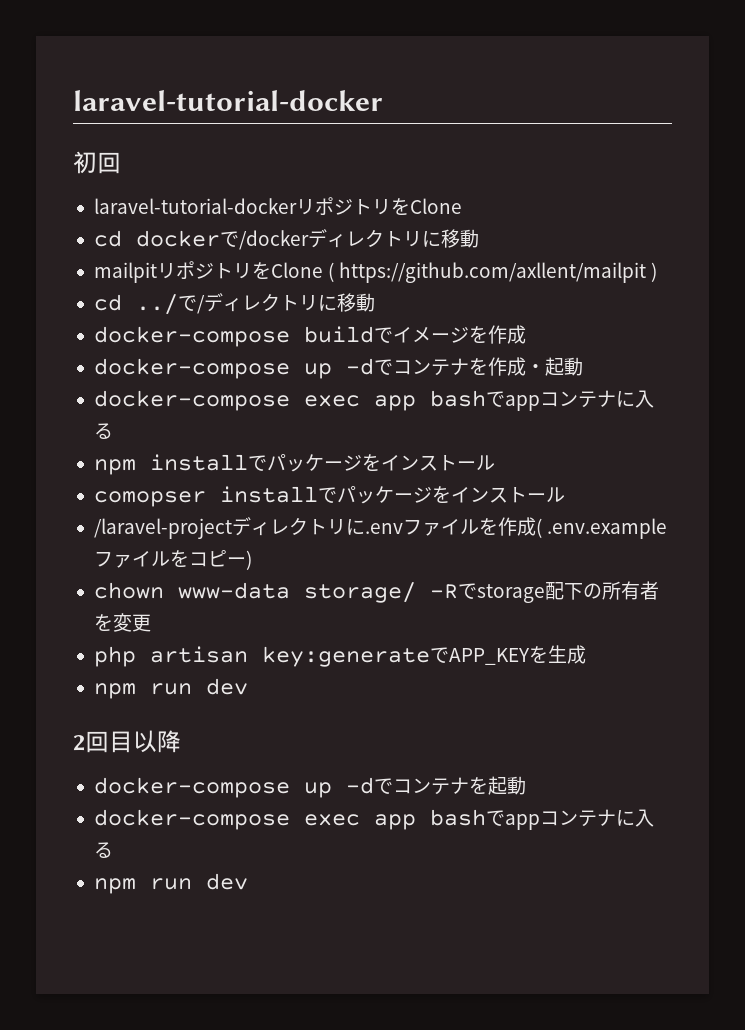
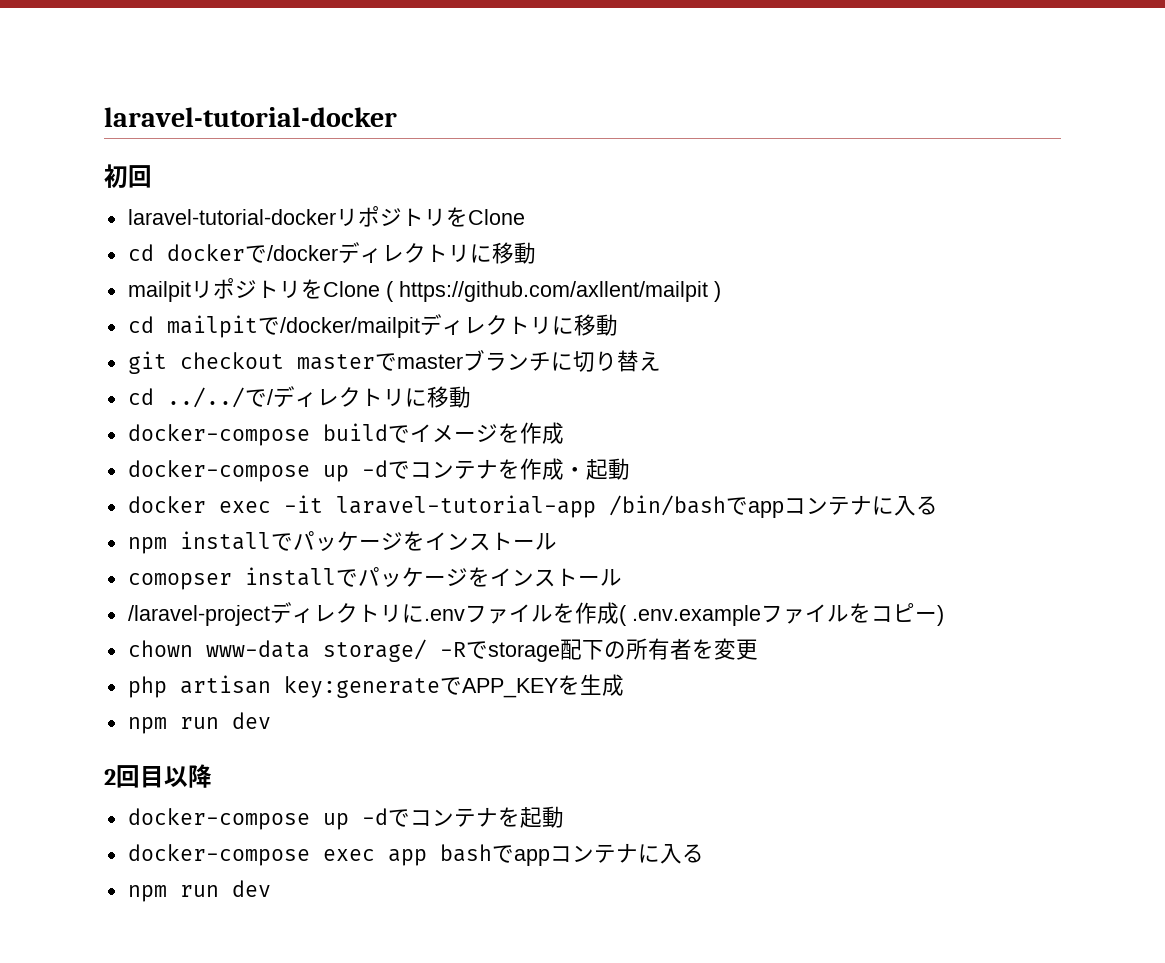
- cd ../で/ディレクトリに移動
+ cd mailpitで/docker/mailpitディレクトリに移動
+ git checkout masterでmasterブランチに切り替え
+ cd ../../で/ディレクトリに移動
  docker-compose up -dでコンテナを作成・起動
- docker-compose exec app bashでappコンテナに入る
+ docker exec -it laravel-tutorial-app /bin/bashでappコンテナに入る

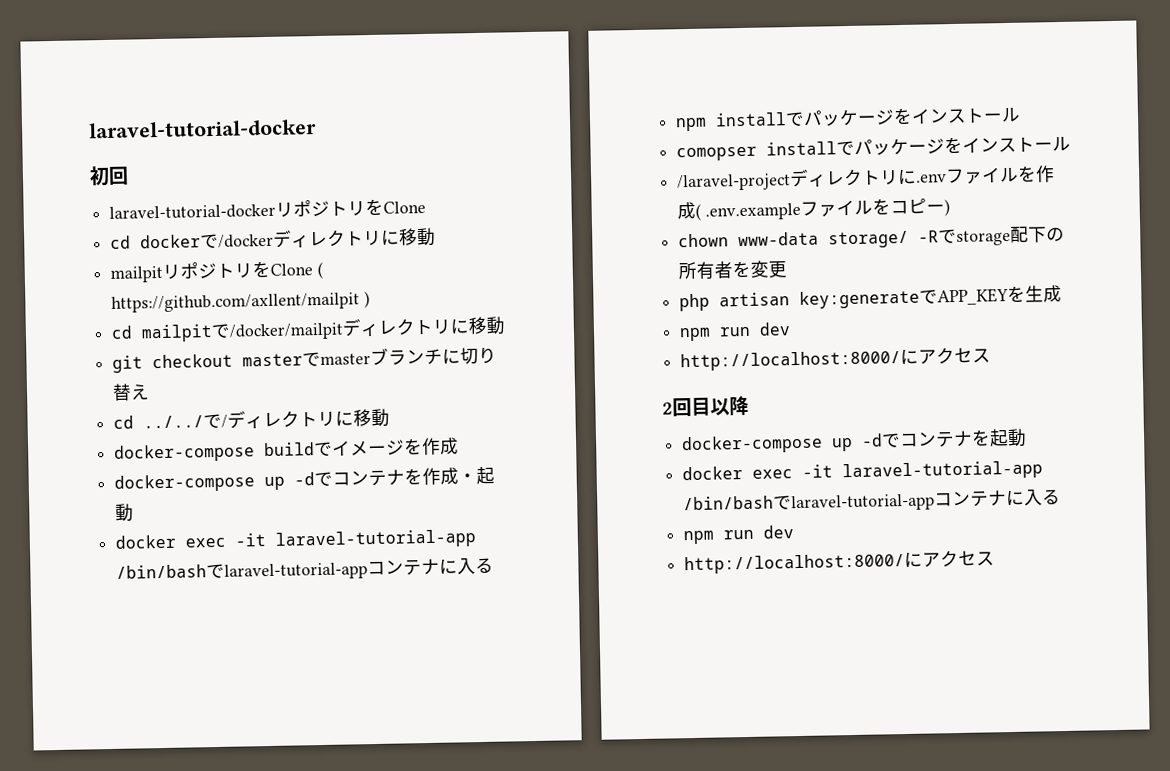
  docker-compose up -dでコンテナを作成・起動
- docker exec -it laravel-tutorial-app /bin/bashでappコンテナに入る
+ docker exec -it laravel-tutorial-app /bin/bashでlaravel-tutorial-appコンテナに入る
  php artisan key:generateでAPP_KEYを生成
  npm run dev
+ http://localhost:8000/にアクセス
  docker-compose up -dでコンテナを起動
- docker-compose exec app bashでappコンテナに入る
+ docker exec -it laravel-tutorial-app /bin/bashでlaravel-tutorial-appコンテナに入る
  npm run dev
+ http://localhost:8000/にアクセス

